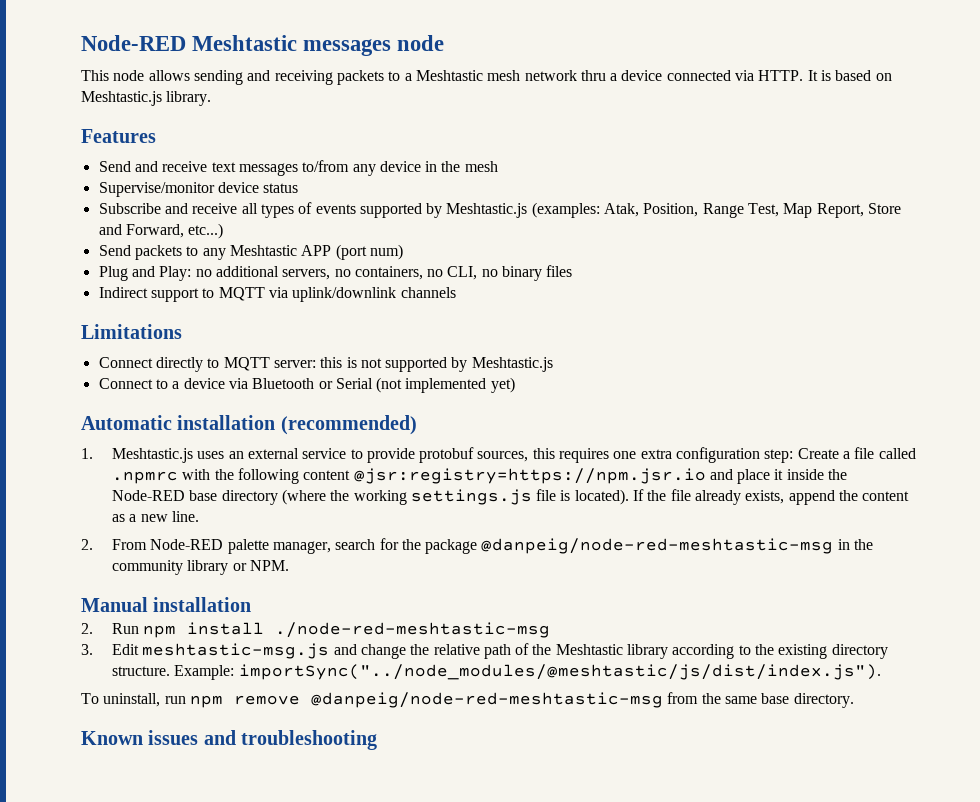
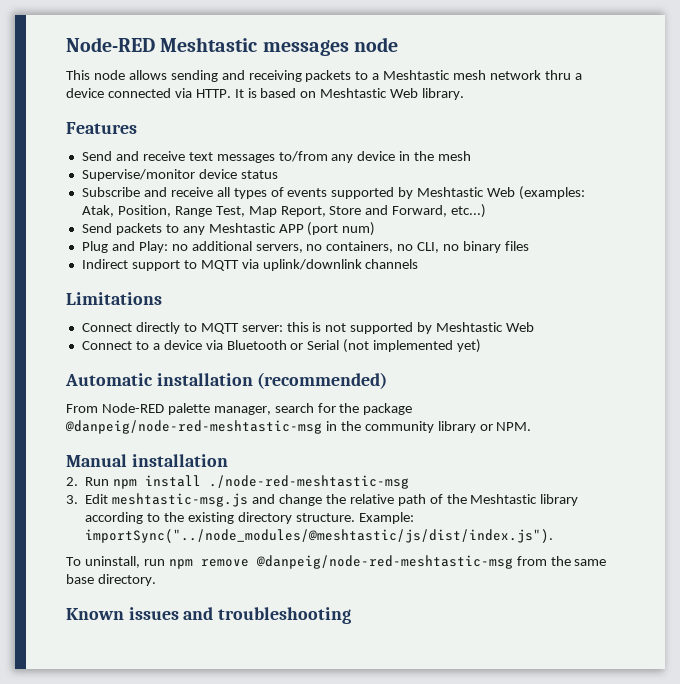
- It is based on Meshtastic.js library.
+ It is based on Meshtastic Web library.
- Subscribe and receive all types of events supported by Meshtastic.js (examples: Atak, Position, Range Test, Map Report, Store and Forward, etc...)
+ Subscribe and receive all types of events supported by Meshtastic Web (examples: Atak, Position, Range Test, Map Report, Store and Forward, etc...)
- Connect directly to MQTT server: this is not supported by Meshtastic.js
+ Connect directly to MQTT server: this is not supported by Meshtastic Web
- 1. Meshtastic.js uses an external service to provide protobuf sources, this requires one extra configuration step: Create a file called .npmrc with the following content @jsr:registry=https://npm.jsr.io and place it inside the Node-RED base directory (where the working settings.js file is located). If the file already exists, append the content as a new line.
- 2. From Node-RED palette manager, search for the package @danpeig/node-red-meshtastic-msg in the community library or NPM.
+ From Node-RED palette manager, search for the package @danpeig/node-red-meshtastic-msg in the community library or NPM.

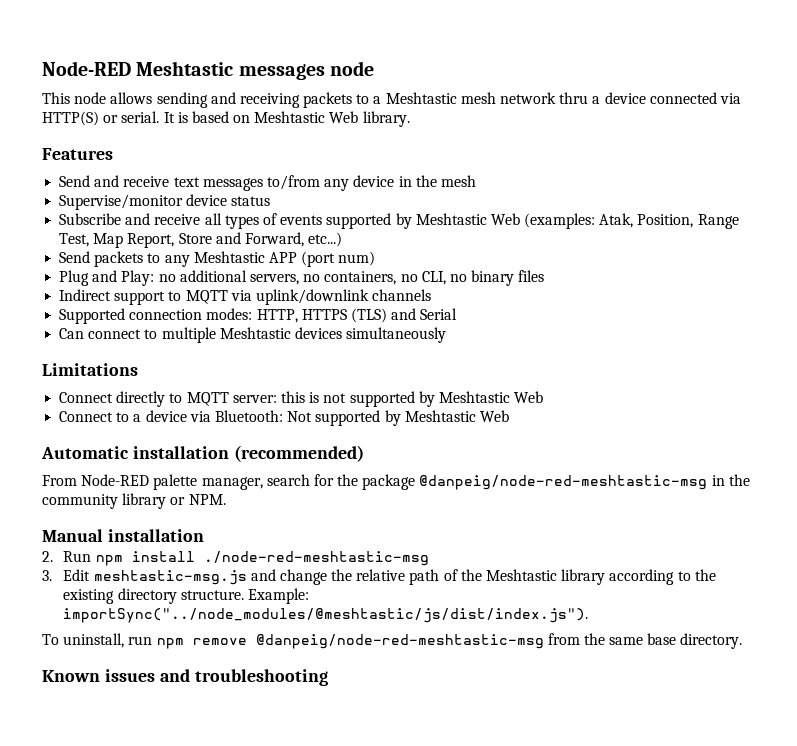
- This node allows sending and receiving packets to a Meshtastic mesh network thru a device connected via HTTP.
+ This node allows sending and receiving packets to a Meshtastic mesh network thru a device connected via HTTP(S) or serial.
+ Supported connection modes: HTTP, HTTPS (TLS) and Serial
+ Can connect to multiple Meshtastic devices simultaneously
- Connect to a device via Bluetooth or Serial (not implemented yet)
+ Connect to a device via Bluetooth: Not supported by Meshtastic Web

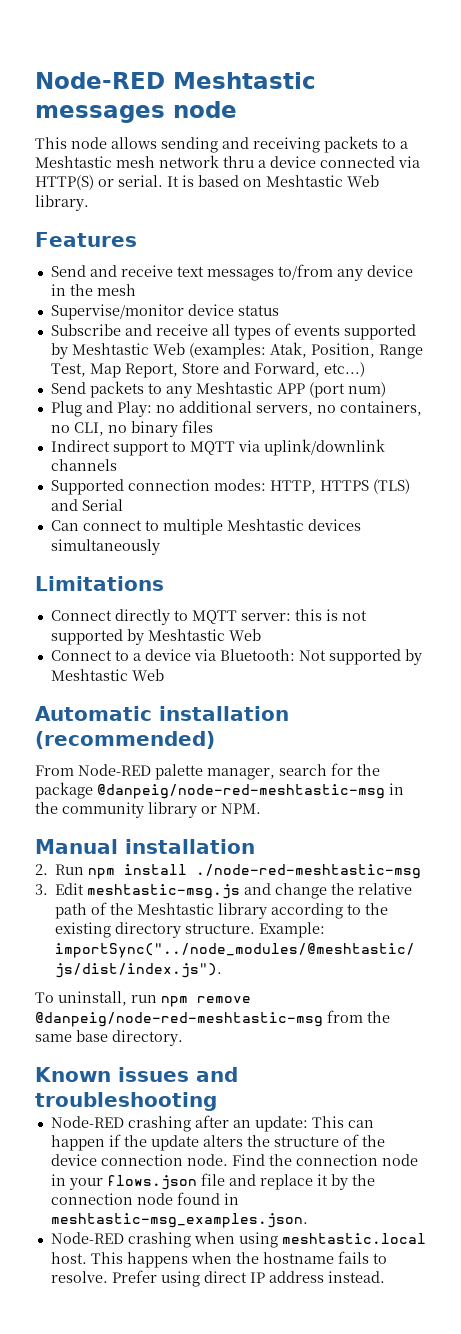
+ Node-RED crashing after an update: This can happen if the update alters the structure of the device connection node. Find the connection node in your flows.json file and replace it by the connection node found in meshtastic-msg_examples.json.
+ Node-RED crashing when using meshtastic.local host. This happens when the hostname fails to resolve. Prefer using direct IP address instead.

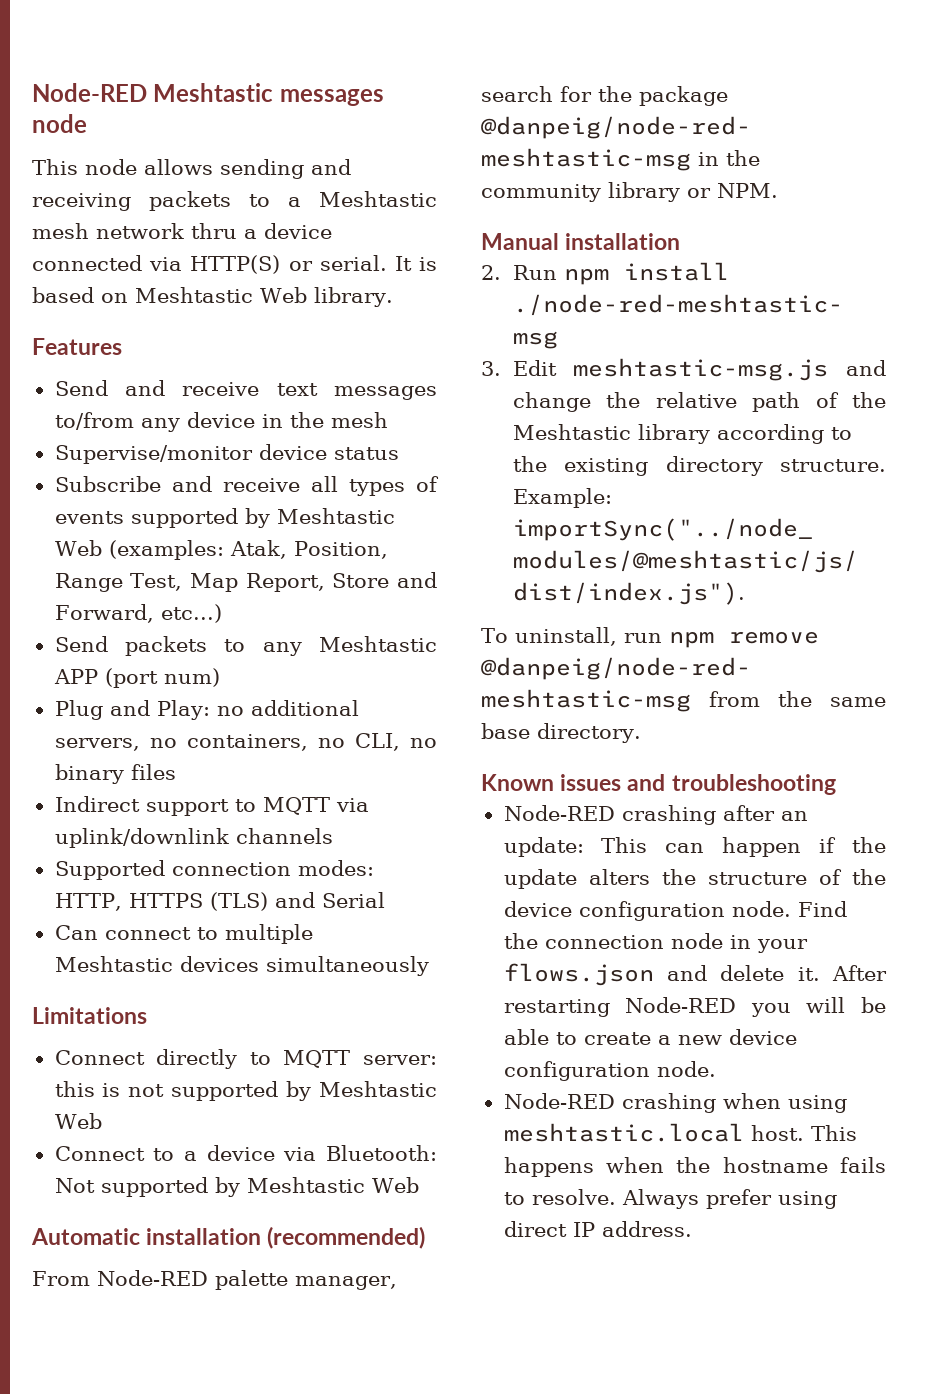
- Node-RED crashing after an update: This can happen if the update alters the structure of the device connection node.
+ Node-RED crashing after an update: This can happen if the update alters the structure of the device configuration node.
- Find the connection node in your flows.json file and replace it by the connection node found in meshtastic-msg_examples.json.
+ Find the connection node in your flows.json and delete it. After restarting Node-RED you will be able to create a new device configuration node.
- Prefer using direct IP address instead.
+ Always prefer using direct IP address.

